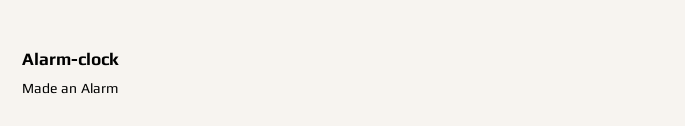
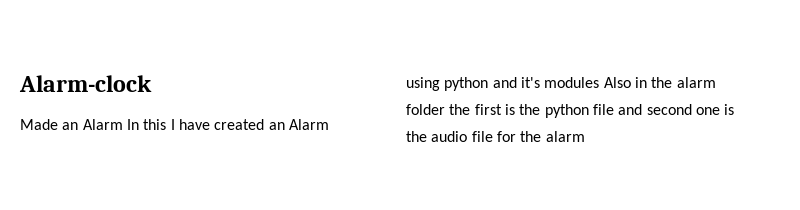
- Made an Alarm
+ Made an Alarm In this I have created an Alarm using python and it's modules Also in the alarm folder the first is the python file and second one is the audio file for the alarm

